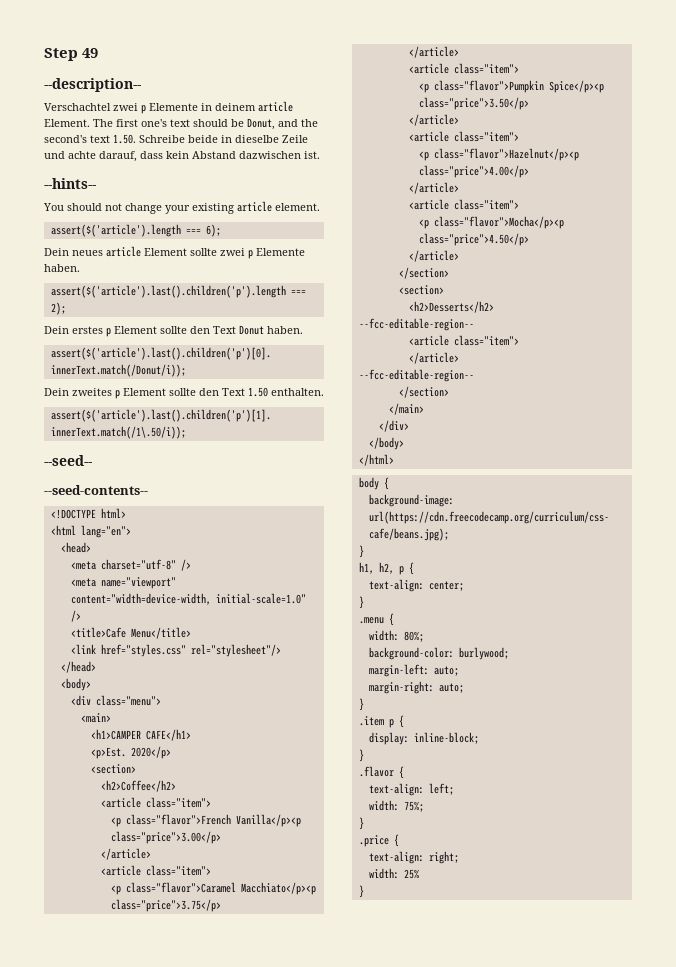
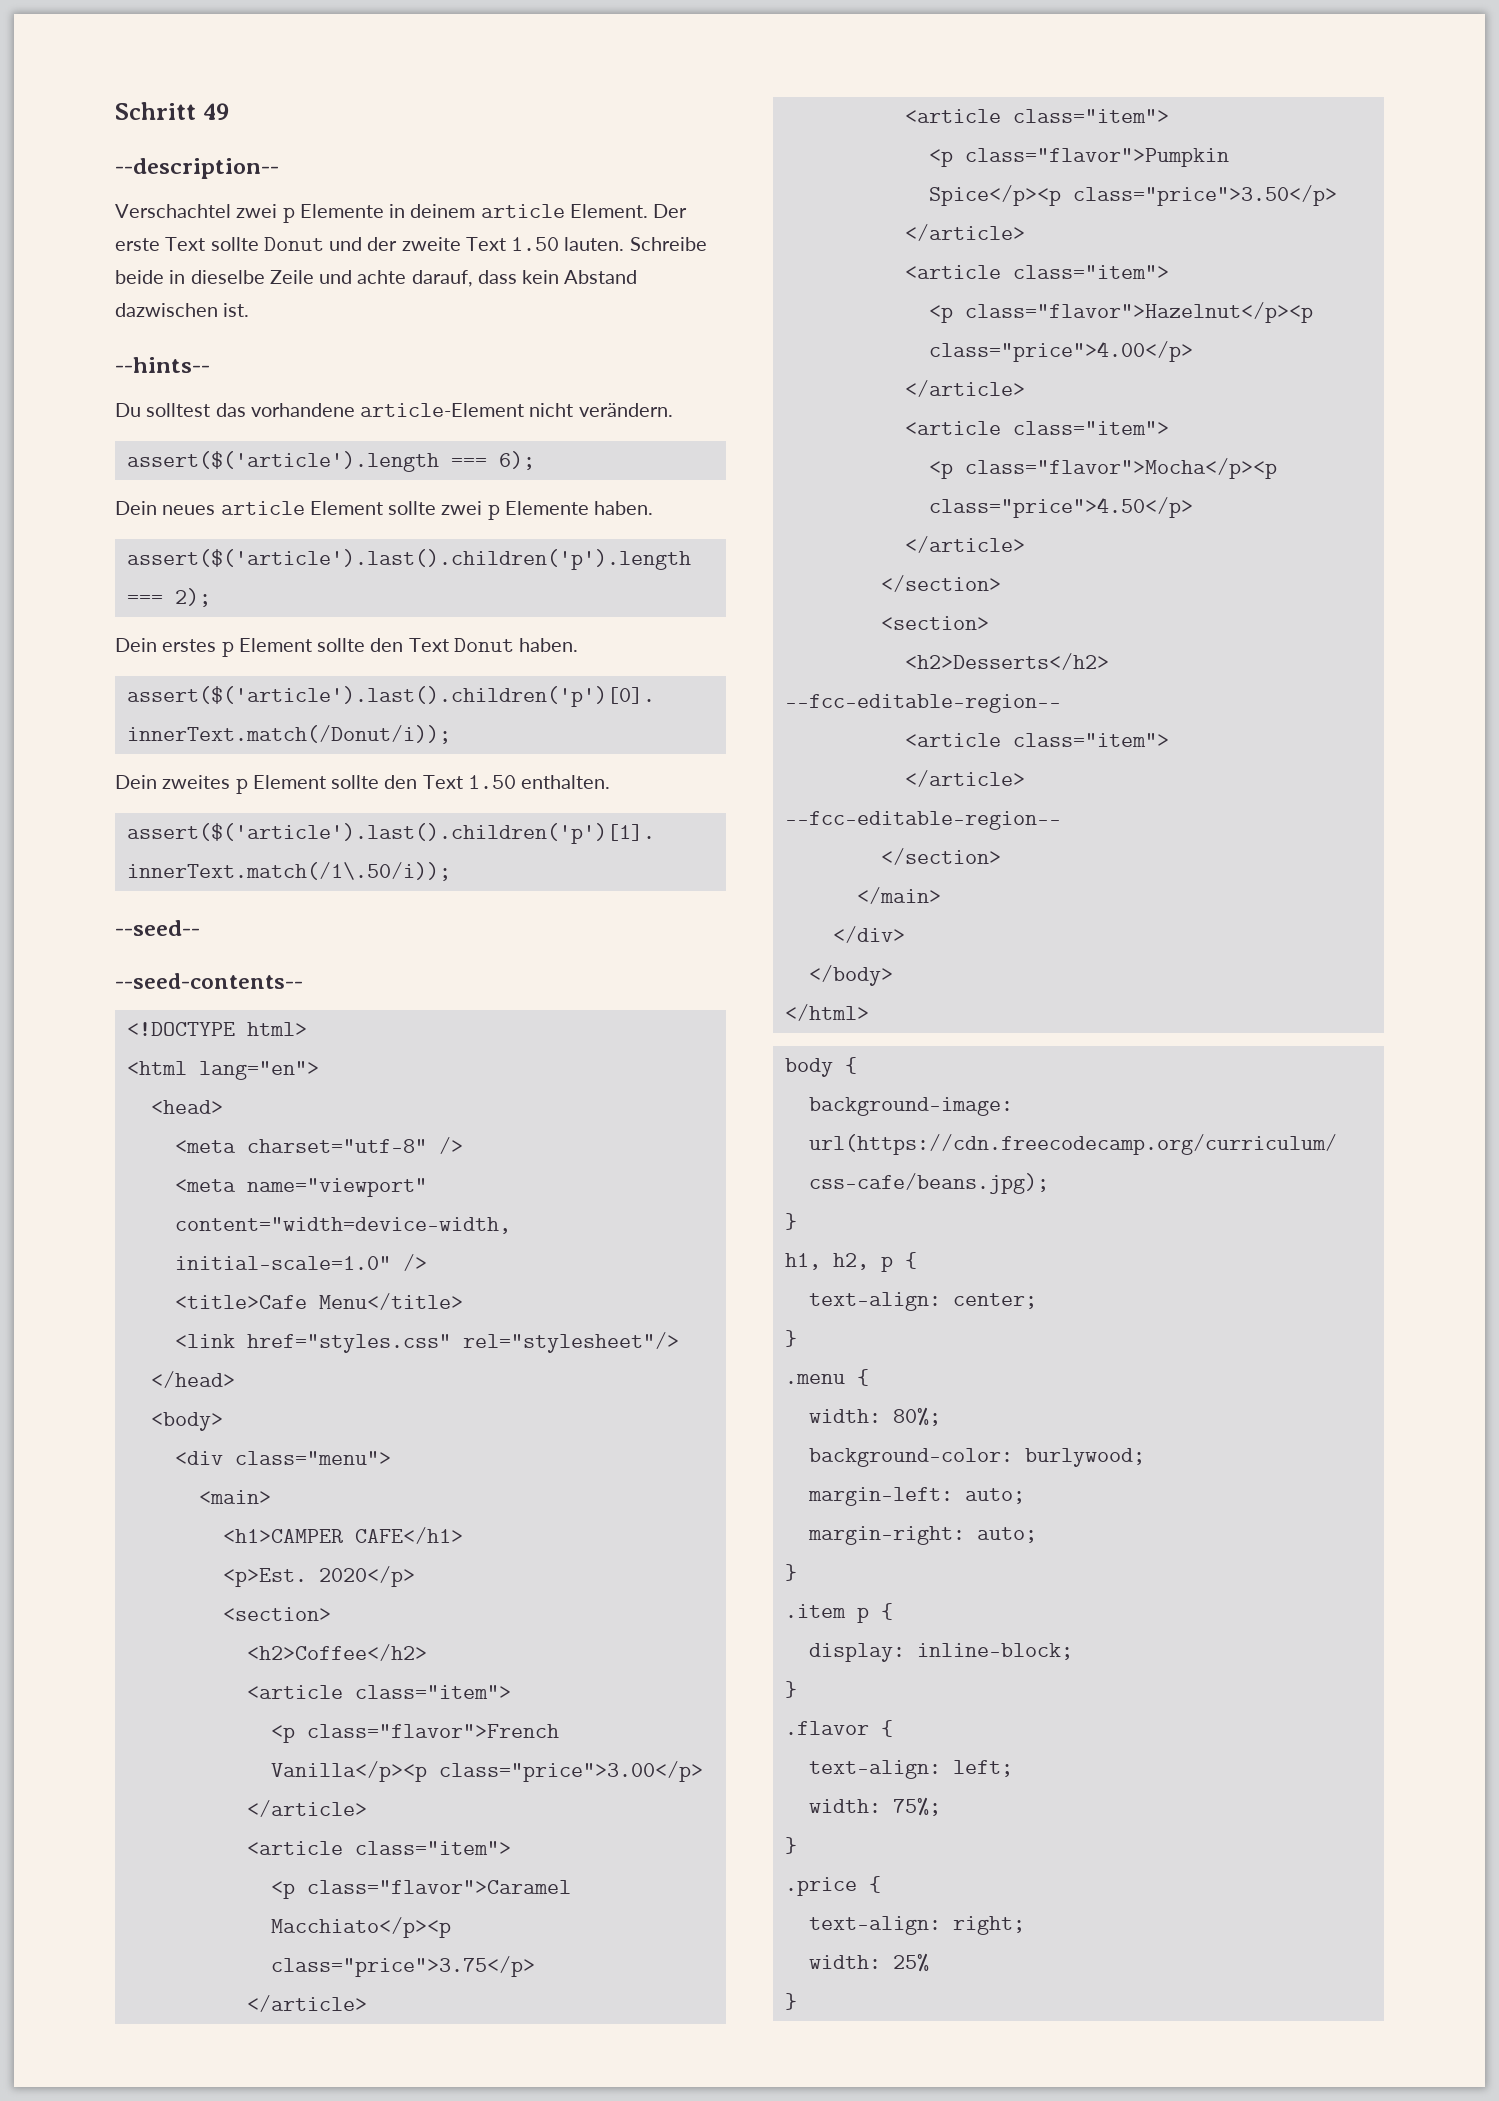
- Step 49
+ Schritt 49
- The first one's text should be Donut, and the second's text 1.50. Schreibe beide in dieselbe Zeile und achte darauf, dass kein Abstand dazwischen ist.
+ Der erste Text sollte Donut und der zweite Text 1.50 lauten. Schreibe beide in dieselbe Zeile und achte darauf, dass kein Abstand dazwischen ist.
- You should not change your existing article element.
+ Du solltest das vorhandene article-Element nicht verändern.

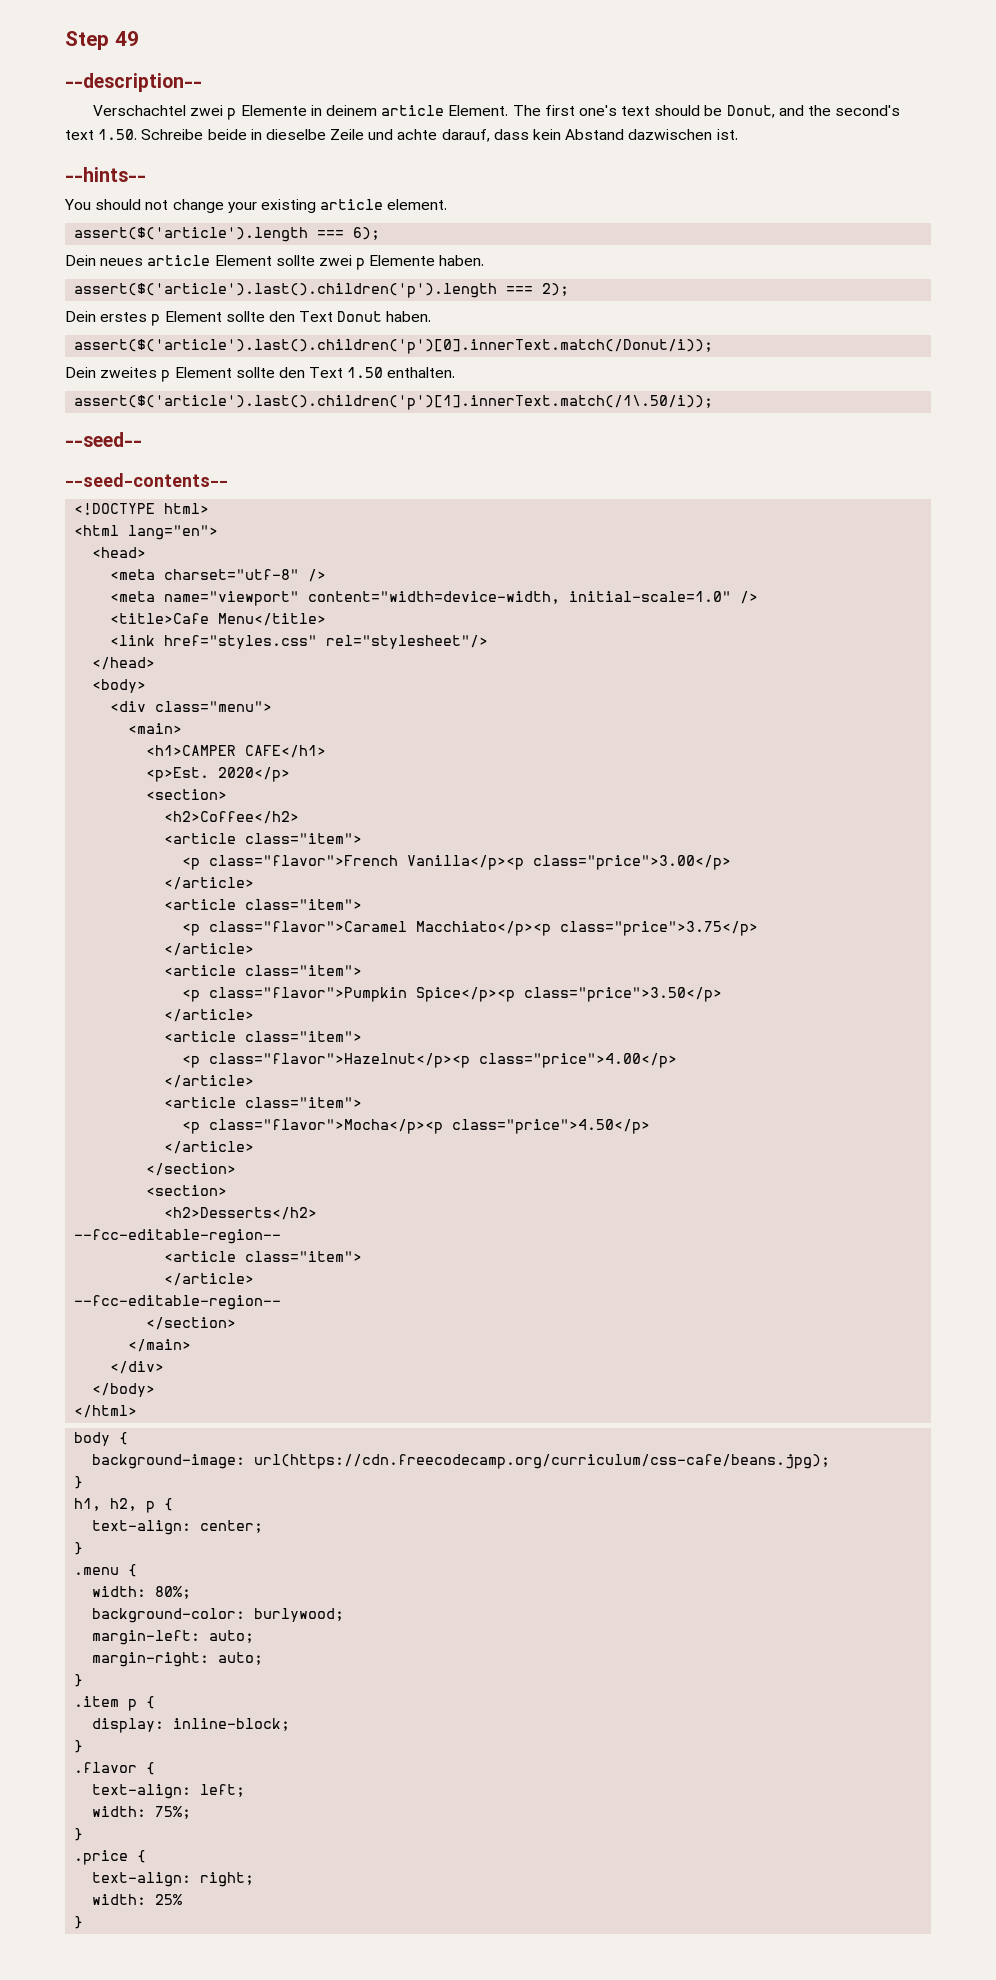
- Schritt 49
+ Step 49
- Der erste Text sollte Donut und der zweite Text 1.50 lauten. Schreibe beide in dieselbe Zeile und achte darauf, dass kein Abstand dazwischen ist.
+ The first one's text should be Donut, and the second's text 1.50. Schreibe beide in dieselbe Zeile und achte darauf, dass kein Abstand dazwischen ist.
- Du solltest das vorhandene article-Element nicht verändern.
+ You should not change your existing article element.

